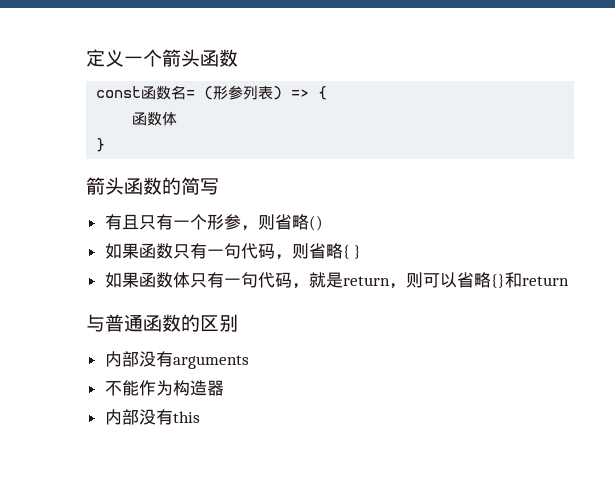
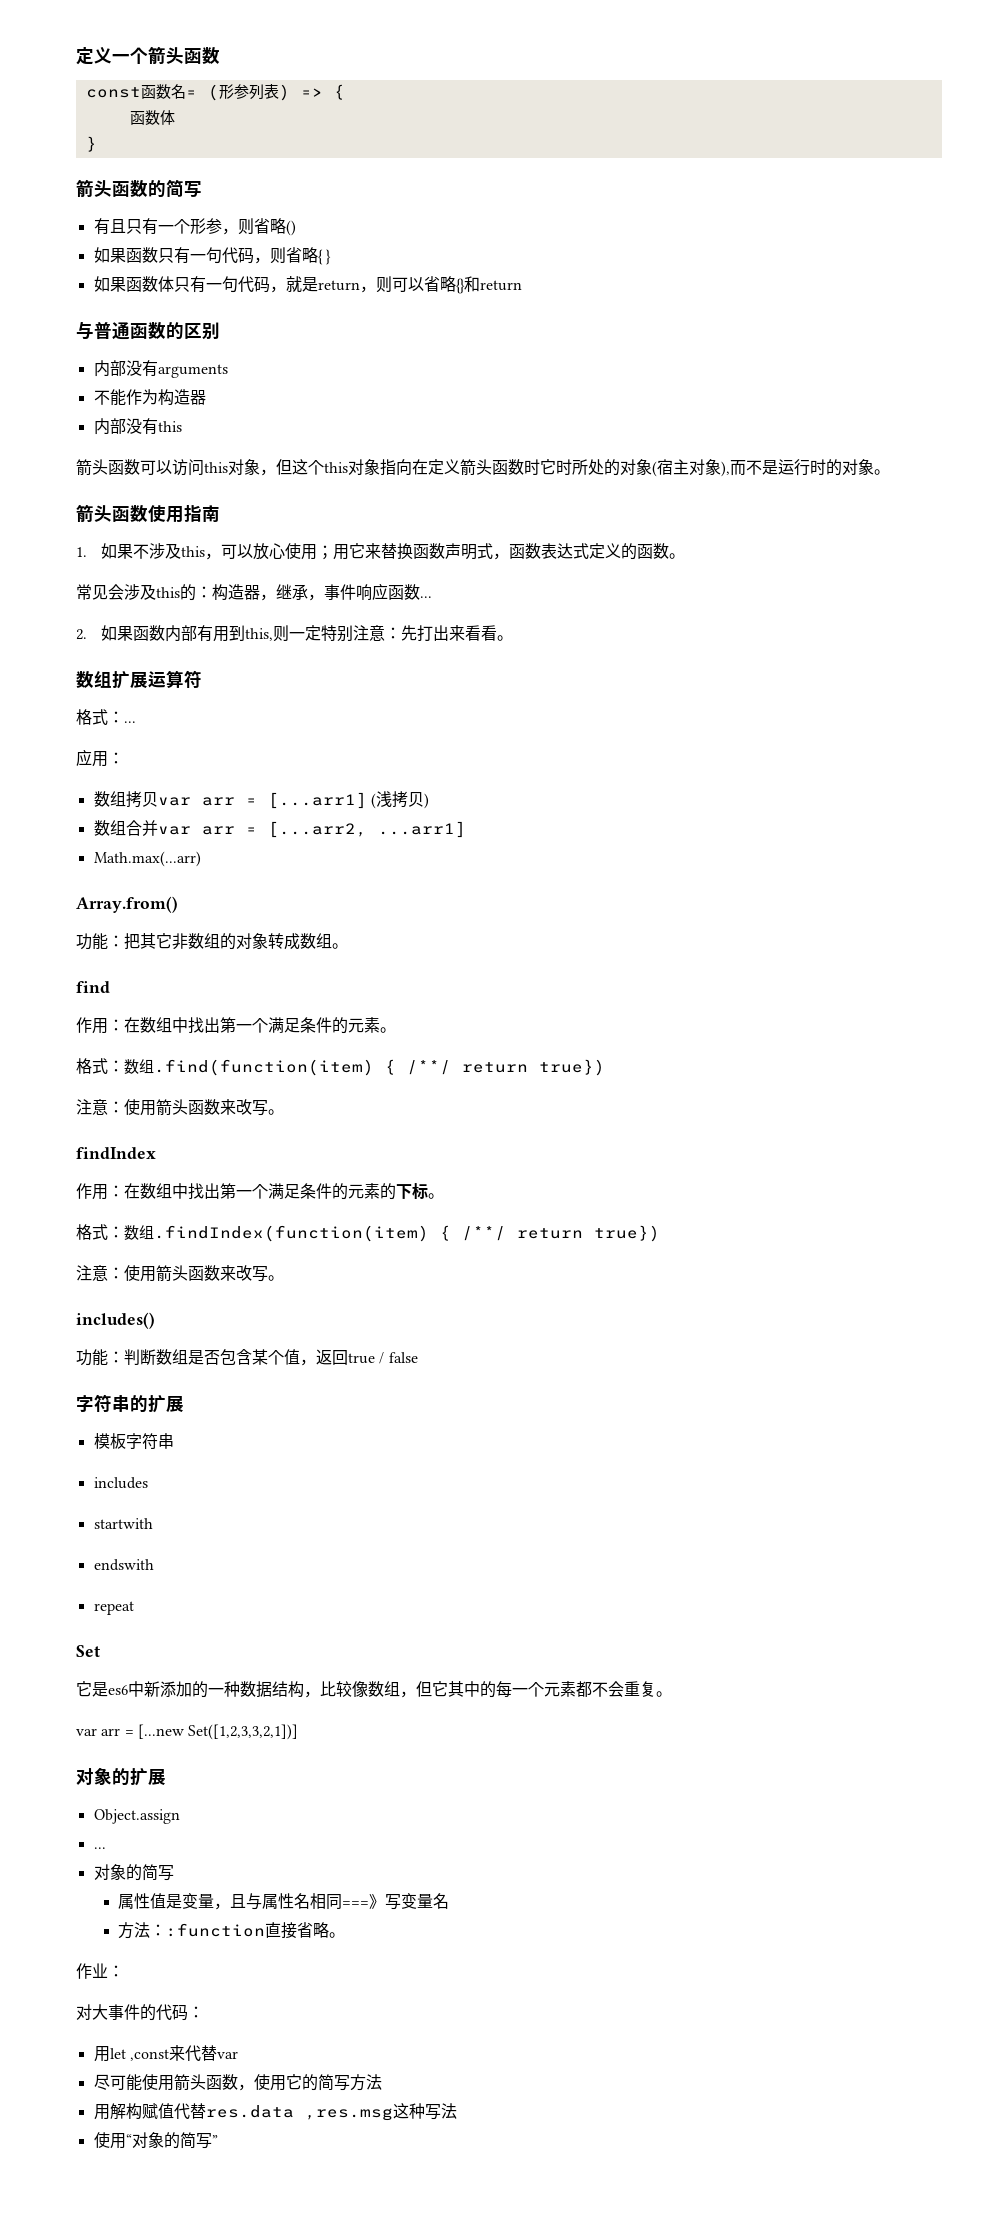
+ 箭头函数可以访问this对象，但这个this对象指向在定义箭头函数时它时所处的对象(宿主对象),而不是运行时的对象。
+ 箭头函数使用指南
+ 1.如果不涉及this，可以放心使用；用它来替换函数声明式，函数表达式定义的函数。
+ 常见会涉及this的：构造器，继承，事件响应函数...
+ 2.如果函数内部有用到this,则一定特别注意：先打出来看看。
+ 数组扩展运算符
+ 格式：...
+ 应用：
+ 数组拷贝var arr = [...arr1] (浅拷贝)
+ 数组合并var arr = [...arr2, ...arr1]
+ Math.max(...arr)
+ Array.from()
+ 功能：把其它非数组的对象转成数组。
+ find
+ 作用：在数组中找出第一个满足条件的元素。
+ 格式：数组.find(function(item) { /**/ return true})
+ 注意：使用箭头函数来改写。
+ findIndex
+ 作用：在数组中找出第一个满足条件的元素的下标。
+ 格式：数组.findIndex(function(item) { /**/ return true})
+ 注意：使用箭头函数来改写。
+ includes()
+ 功能：判断数组是否包含某个值，返回true / false
+ 字符串的扩展
+ 模板字符串
+ includes
+ startwith
+ endswith
+ repeat
+ Set
+ 它是es6中新添加的一种数据结构，比较像数组，但它其中的每一个元素都不会重复。
+ var arr = [...new Set([1,2,3,3,2,1])]
+ 对象的扩展
+ Object.assign
+ ...
+ 对象的简写
+ 属性值是变量，且与属性名相同===》写变量名
+ 方法：:function直接省略。
+ 作业：
+ 对大事件的代码：
+ 用let ,const来代替var
+ 尽可能使用箭头函数，使用它的简写方法
+ 用解构赋值代替res.data ,res.msg这种写法
+ 使用“对象的简写”

